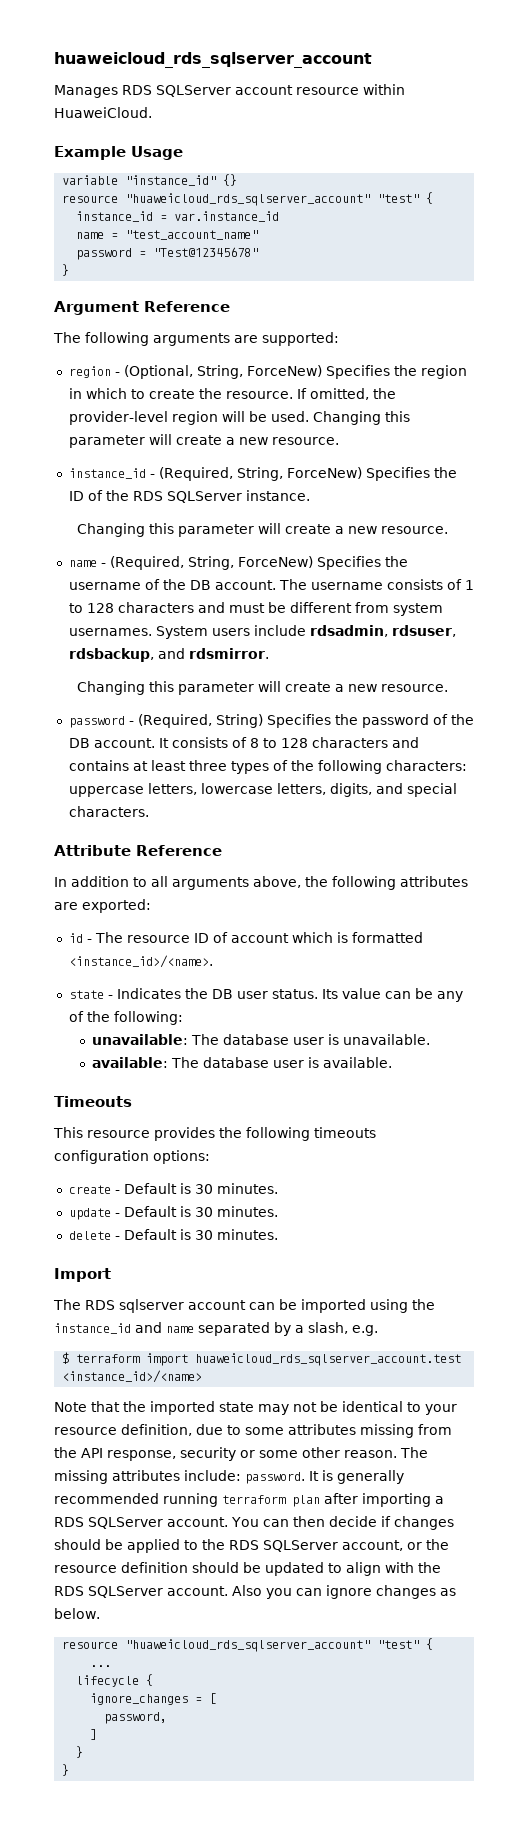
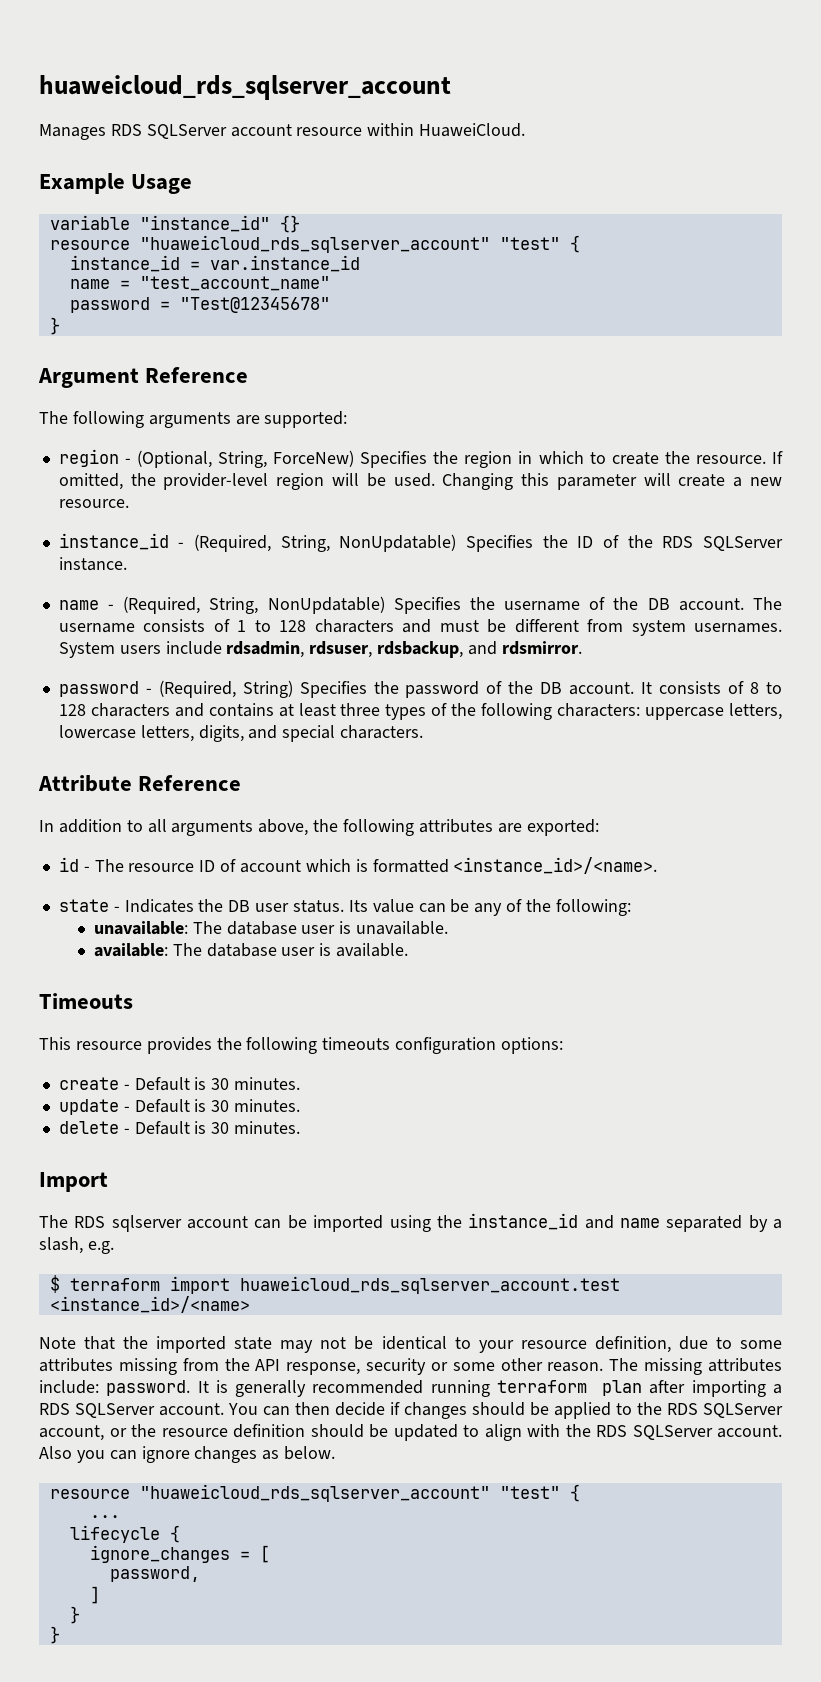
- instance_id - (Required, String, ForceNew) Specifies the ID of the RDS SQLServer instance.
- Changing this parameter will create a new resource.
+ instance_id - (Required, String, NonUpdatable) Specifies the ID of the RDS SQLServer instance.
- name - (Required, String, ForceNew) Specifies the username of the DB account.
+ name - (Required, String, NonUpdatable) Specifies the username of the DB account.
  System users include rdsadmin, rdsuser, rdsbackup, and rdsmirror.
- Changing this parameter will create a new resource.

